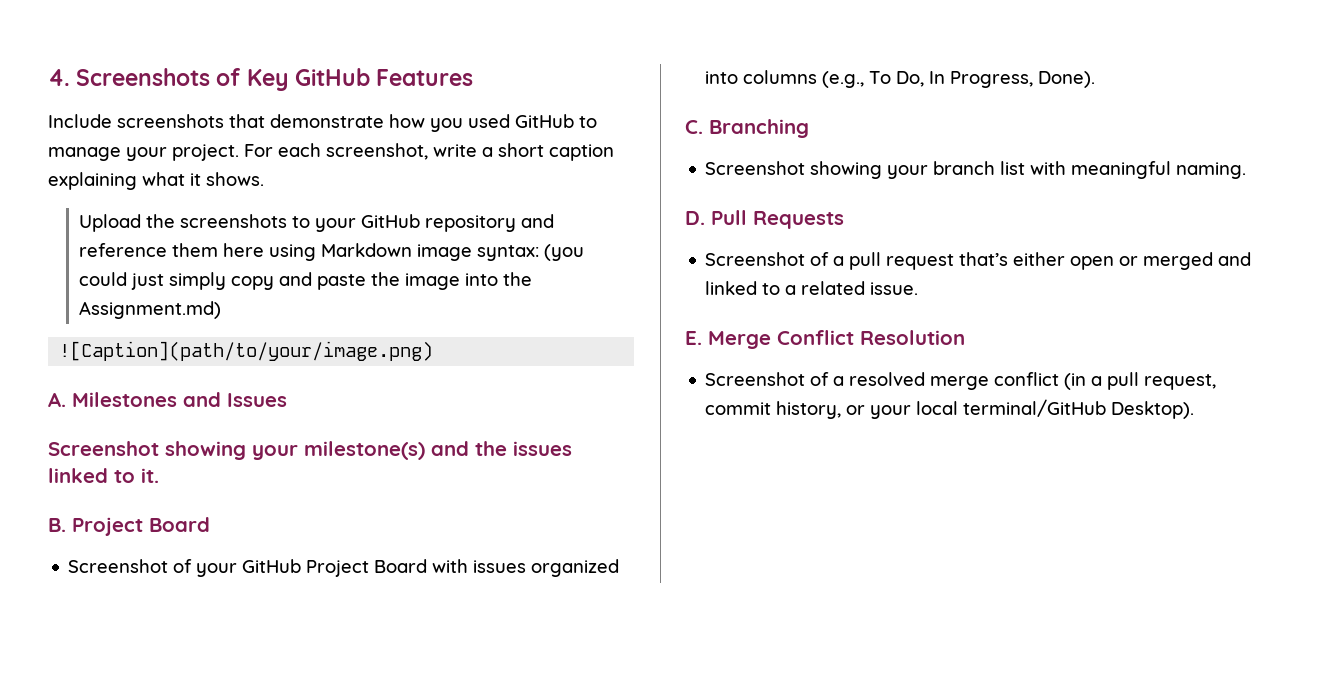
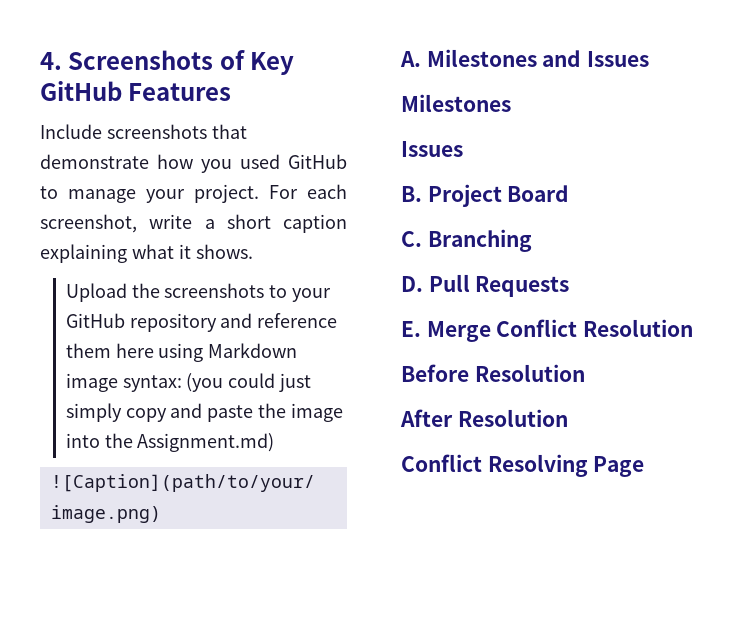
  A. Milestones and Issues
- Screenshot showing your milestone(s) and the issues linked to it.
+ Milestones
+ Issues
  B. Project Board
- Screenshot of your GitHub Project Board with issues organized into columns (e.g., To Do, In Progress, Done).
  C. Branching
- Screenshot showing your branch list with meaningful naming.
  D. Pull Requests
- Screenshot of a pull request that’s either open or merged and linked to a related issue.
  E. Merge Conflict Resolution
- Screenshot of a resolved merge conflict (in a pull request, commit history, or your local terminal/GitHub Desktop).
+ Before Resolution
+ After Resolution
+ Conflict Resolving Page

